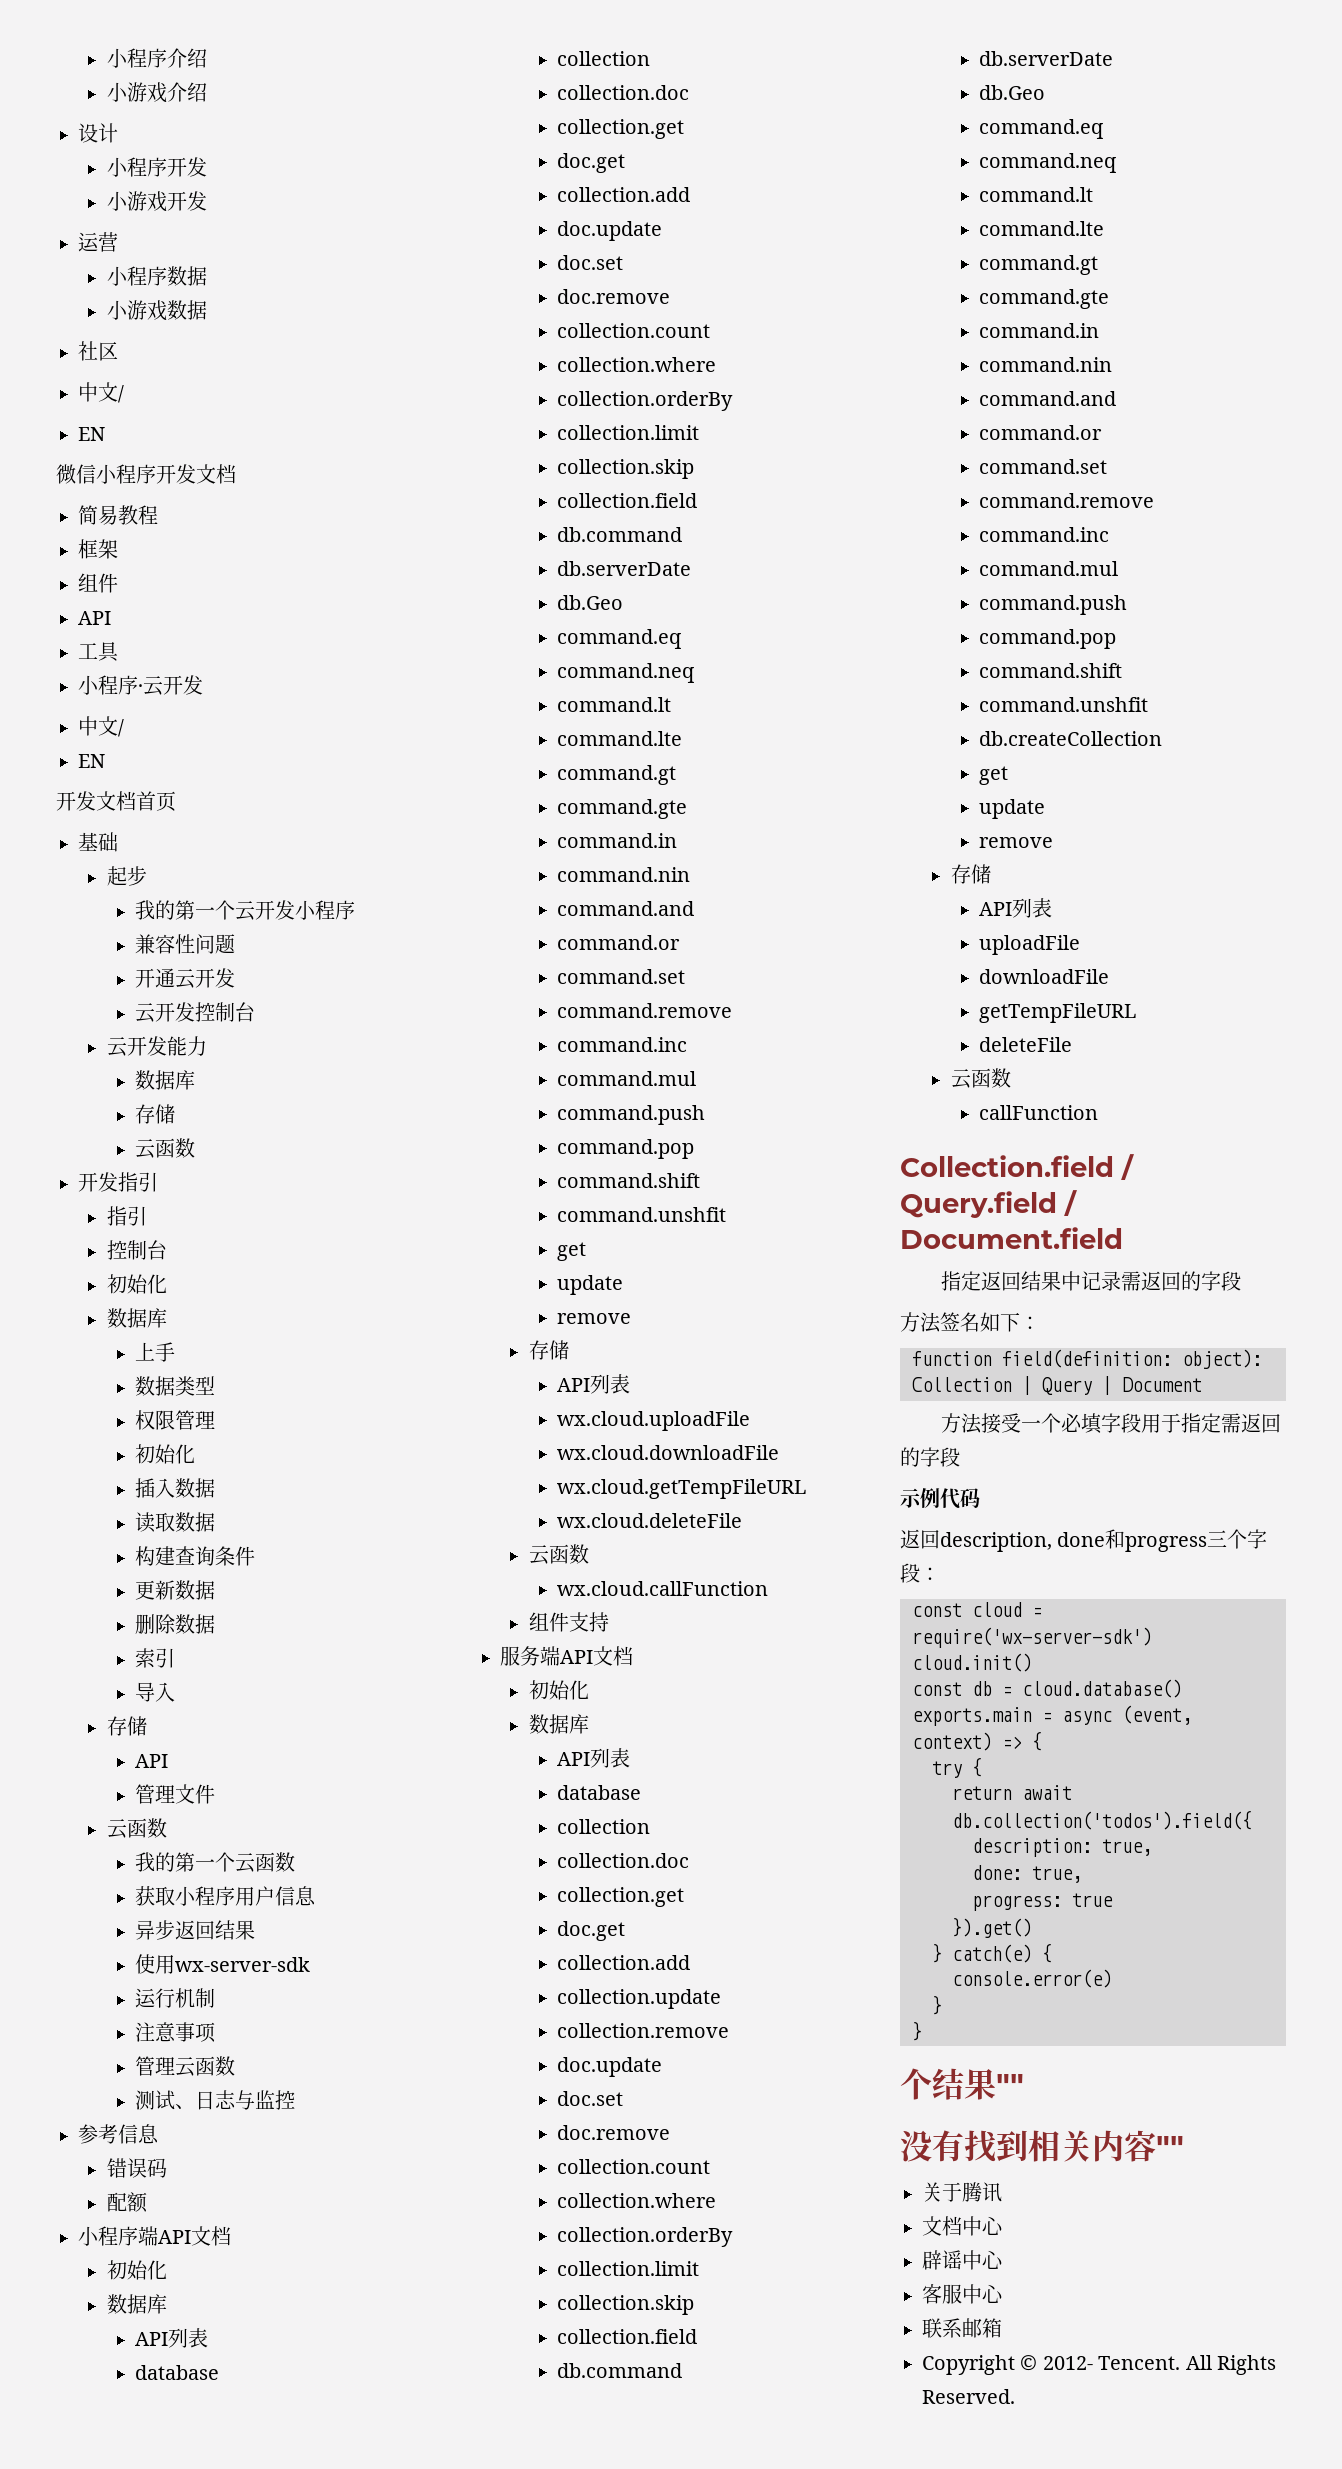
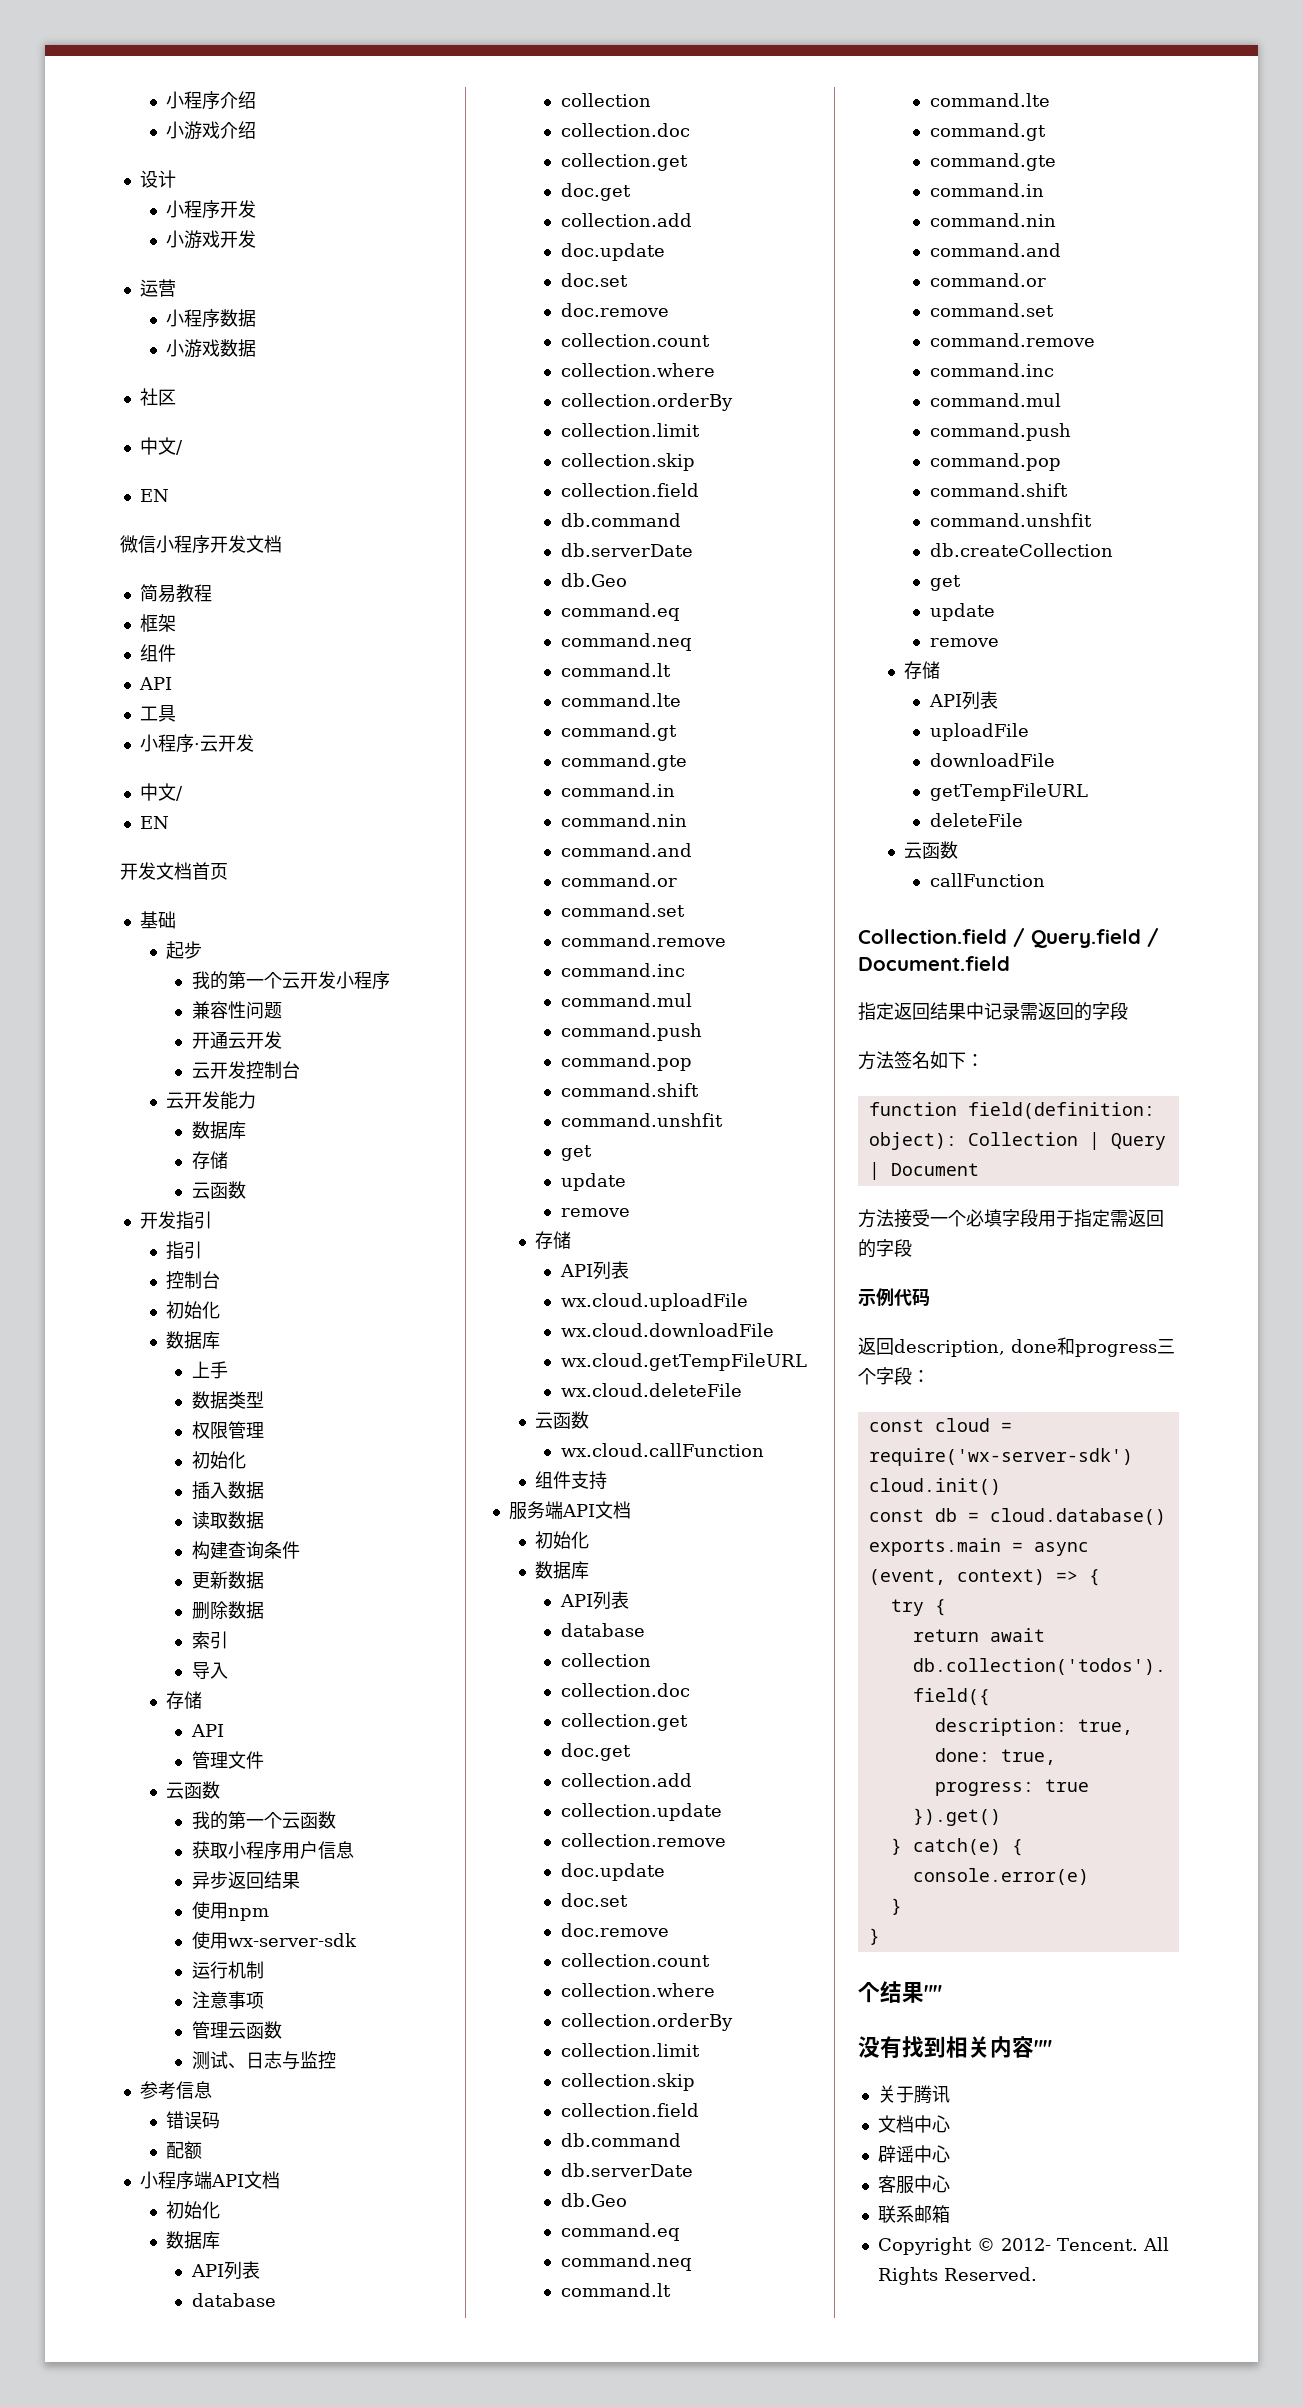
+ 使用npm

